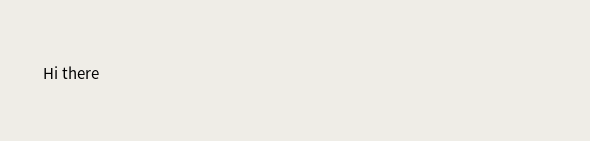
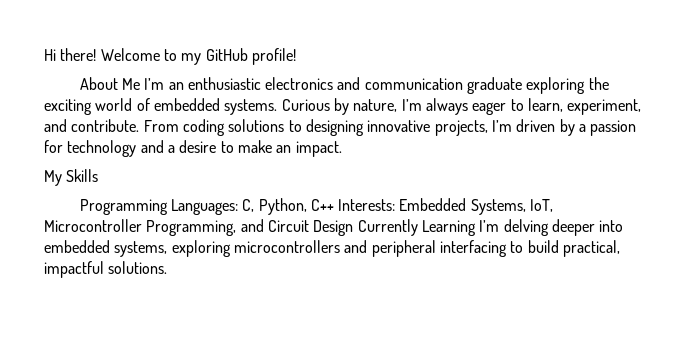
- Hi there
+ Hi there! Welcome to my GitHub profile!
+ About Me I’m an enthusiastic electronics and communication graduate exploring the exciting world of embedded systems. Curious by nature, I’m always eager to learn, experiment, and contribute. From coding solutions to designing innovative projects, I’m driven by a passion for technology and a desire to make an impact.
+ My Skills
+ Programming Languages: C, Python, C++ Interests: Embedded Systems, IoT, Microcontroller Programming, and Circuit Design Currently Learning I’m delving deeper into embedded systems, exploring microcontrollers and peripheral interfacing to build practical, impactful solutions.

